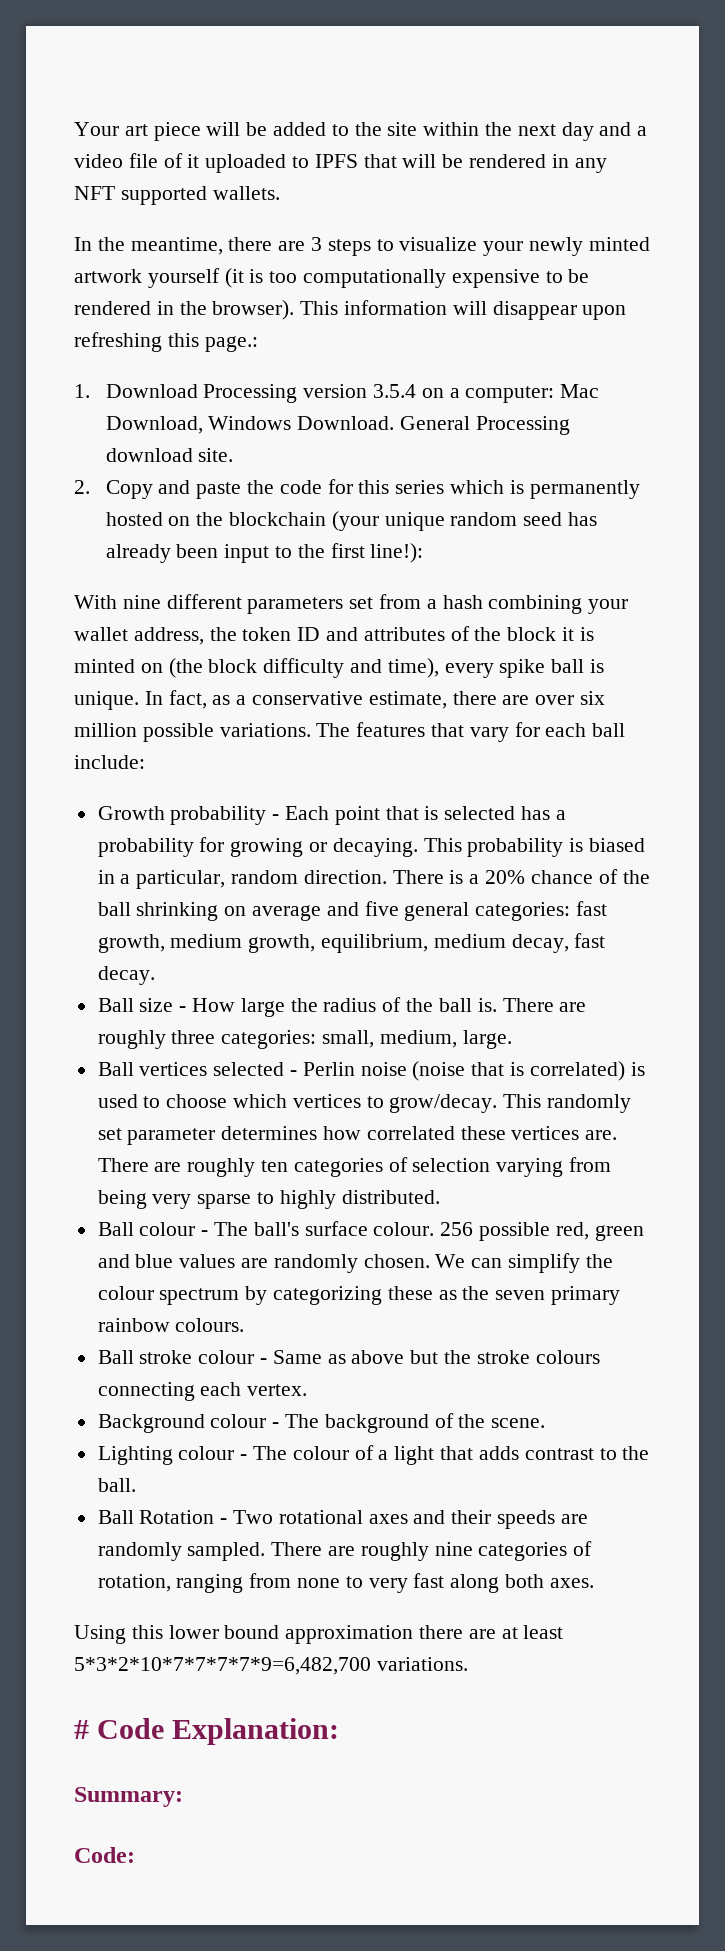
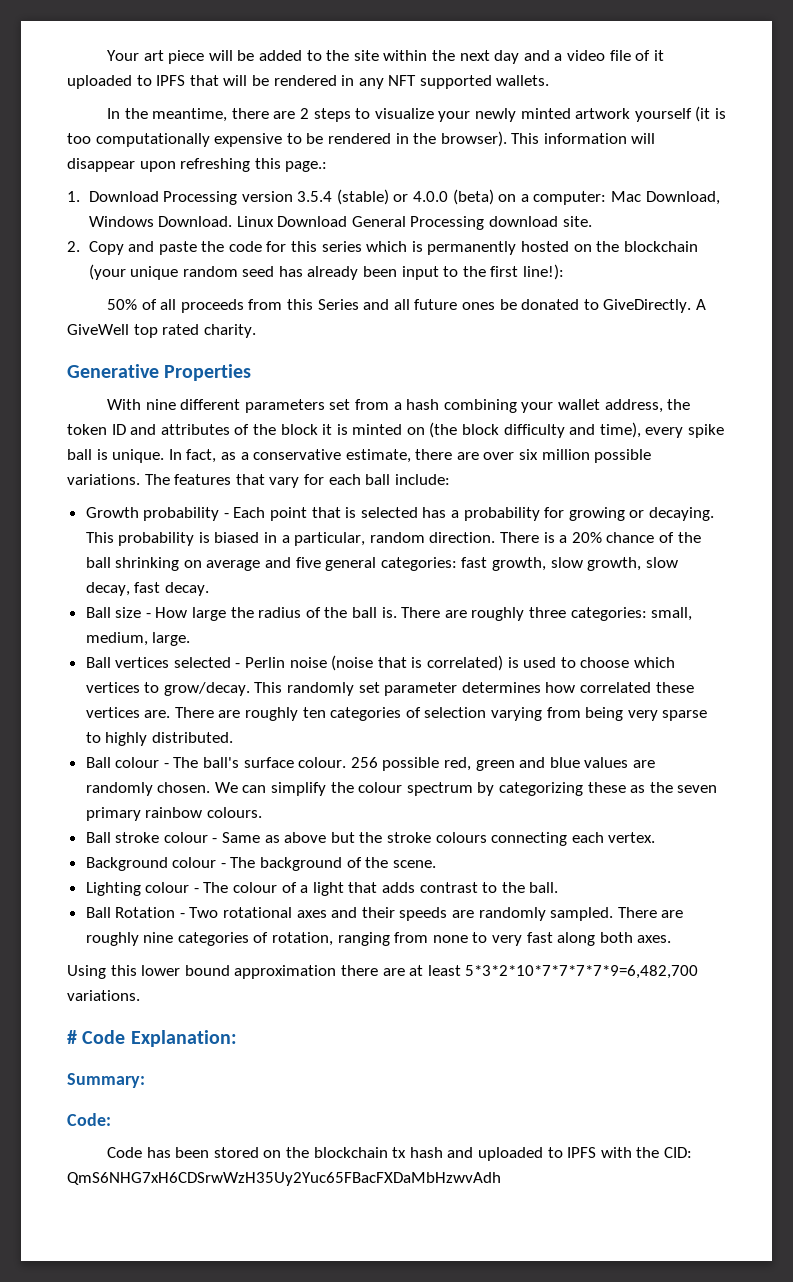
- In the meantime, there are 3 steps to visualize your newly minted artwork yourself (it is too computationally expensive to be rendered in the browser).
+ In the meantime, there are 2 steps to visualize your newly minted artwork yourself (it is too computationally expensive to be rendered in the browser).
- 1. Download Processing version 3.5.4 on a computer: Mac Download, Windows Download.
+ 1. Download Processing version 3.5.4 (stable) or 4.0.0 (beta) on a computer: Mac Download, Windows Download.
- General Processing download site.
+ Linux Download General Processing download site.
+ 50% of all proceeds from this Series and all future ones be donated to GiveDirectly. A GiveWell top rated charity.
+ Generative Properties
- There is a 20% chance of the ball shrinking on average and five general categories: fast growth, medium growth, equilibrium, medium decay, fast decay.
+ There is a 20% chance of the ball shrinking on average and five general categories: fast growth, slow growth, slow decay, fast decay.
+ Code has been stored on the blockchain tx hash and uploaded to IPFS with the CID: QmS6NHG7xH6CDSrwWzH35Uy2Yuc65FBacFXDaMbHzwvAdh

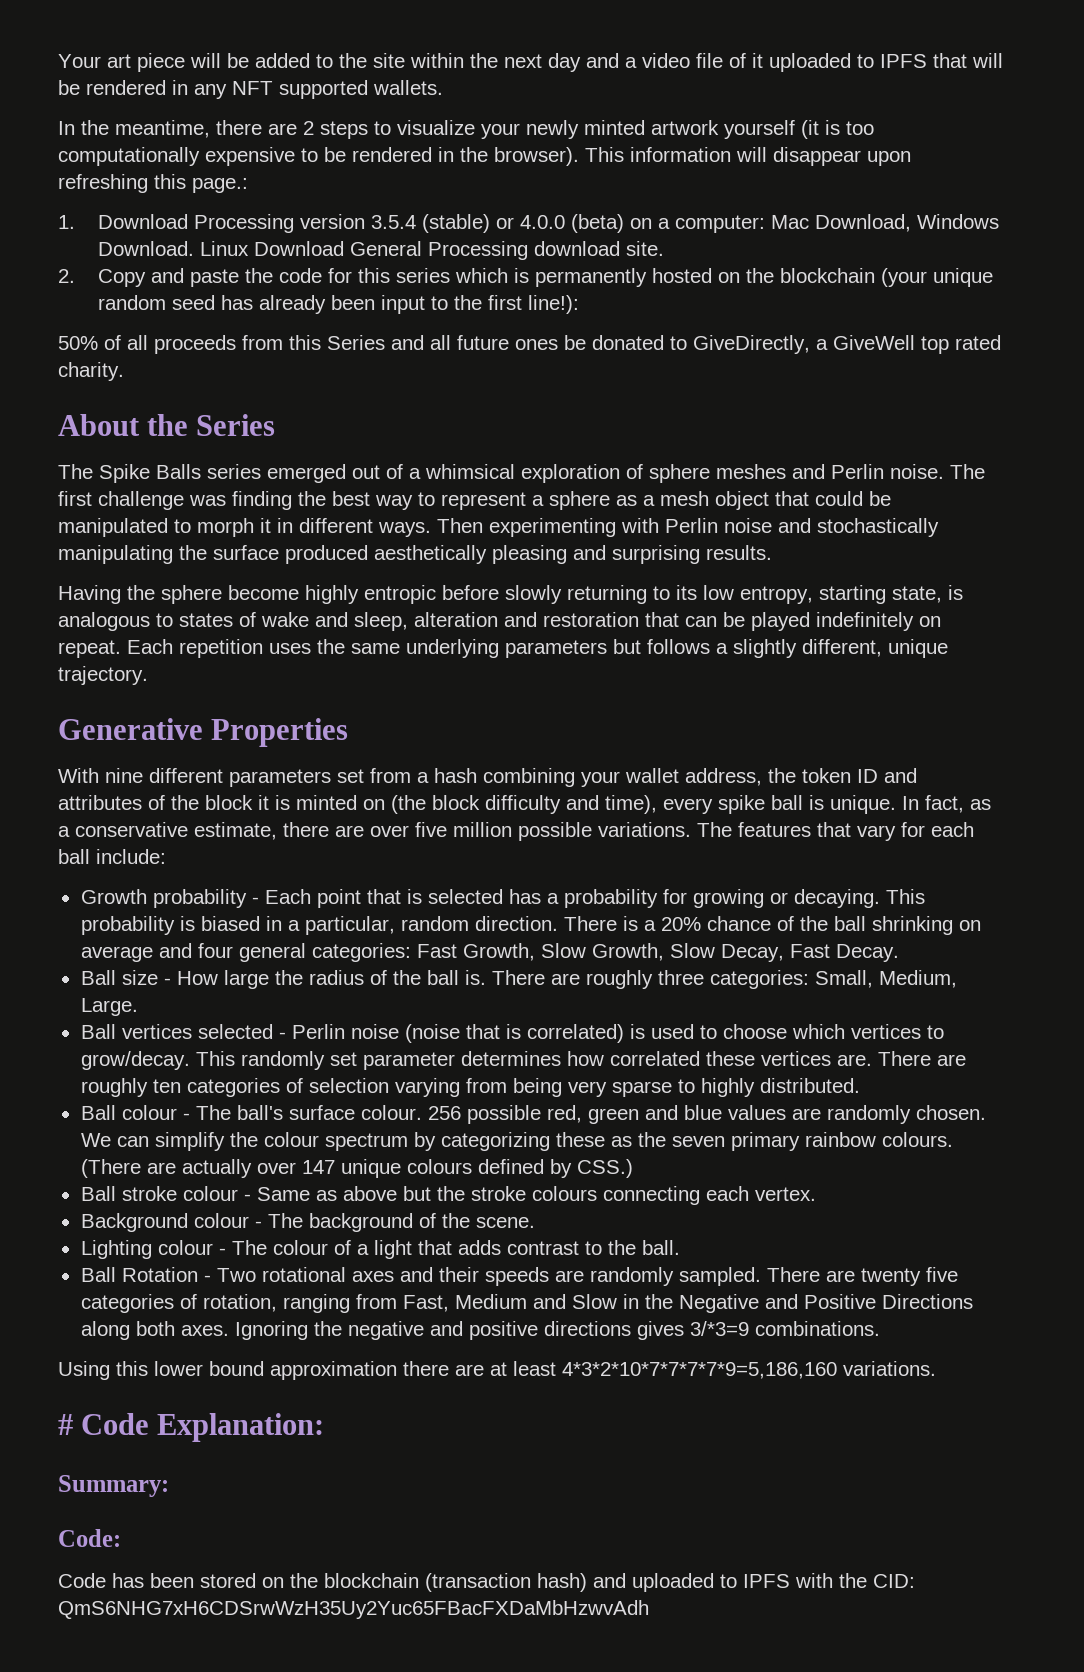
- 50% of all proceeds from this Series and all future ones be donated to GiveDirectly. A GiveWell top rated charity.
+ 50% of all proceeds from this Series and all future ones be donated to GiveDirectly, a GiveWell top rated charity.
+ About the Series
+ The Spike Balls series emerged out of a whimsical exploration of sphere meshes and Perlin noise. The first challenge was finding the best way to represent a sphere as a mesh object that could be manipulated to morph it in different ways. Then experimenting with Perlin noise and stochastically manipulating the surface produced aesthetically pleasing and surprising results.
+ Having the sphere become highly entropic before slowly returning to its low entropy, starting state, is analogous to states of wake and sleep, alteration and restoration that can be played indefinitely on repeat. Each repetition uses the same underlying parameters but follows a slightly different, unique trajectory.
- In fact, as a conservative estimate, there are over six million possible variations.
+ In fact, as a conservative estimate, there are over five million possible variations.
- There is a 20% chance of the ball shrinking on average and five general categories: fast growth, slow growth, slow decay, fast decay.
+ There is a 20% chance of the ball shrinking on average and four general categories: Fast Growth, Slow Growth, Slow Decay, Fast Decay.
- There are roughly three categories: small, medium, large.
+ There are roughly three categories: Small, Medium, Large.
+ (There are actually over 147 unique colours defined by CSS.)
- There are roughly nine categories of rotation, ranging from none to very fast along both axes.
+ There are twenty five categories of rotation, ranging from Fast, Medium and Slow in the Negative and Positive Directions along both axes. Ignoring the negative and positive directions gives 3/*3=9 combinations.
- Using this lower bound approximation there are at least 5*3*2*10*7*7*7*7*9=6,482,700 variations.
+ Using this lower bound approximation there are at least 4*3*2*10*7*7*7*7*9=5,186,160 variations.
- Code has been stored on the blockchain tx hash and uploaded to IPFS with the CID: QmS6NHG7xH6CDSrwWzH35Uy2Yuc65FBacFXDaMbHzwvAdh
+ Code has been stored on the blockchain (transaction hash) and uploaded to IPFS with the CID: QmS6NHG7xH6CDSrwWzH35Uy2Yuc65FBacFXDaMbHzwvAdh

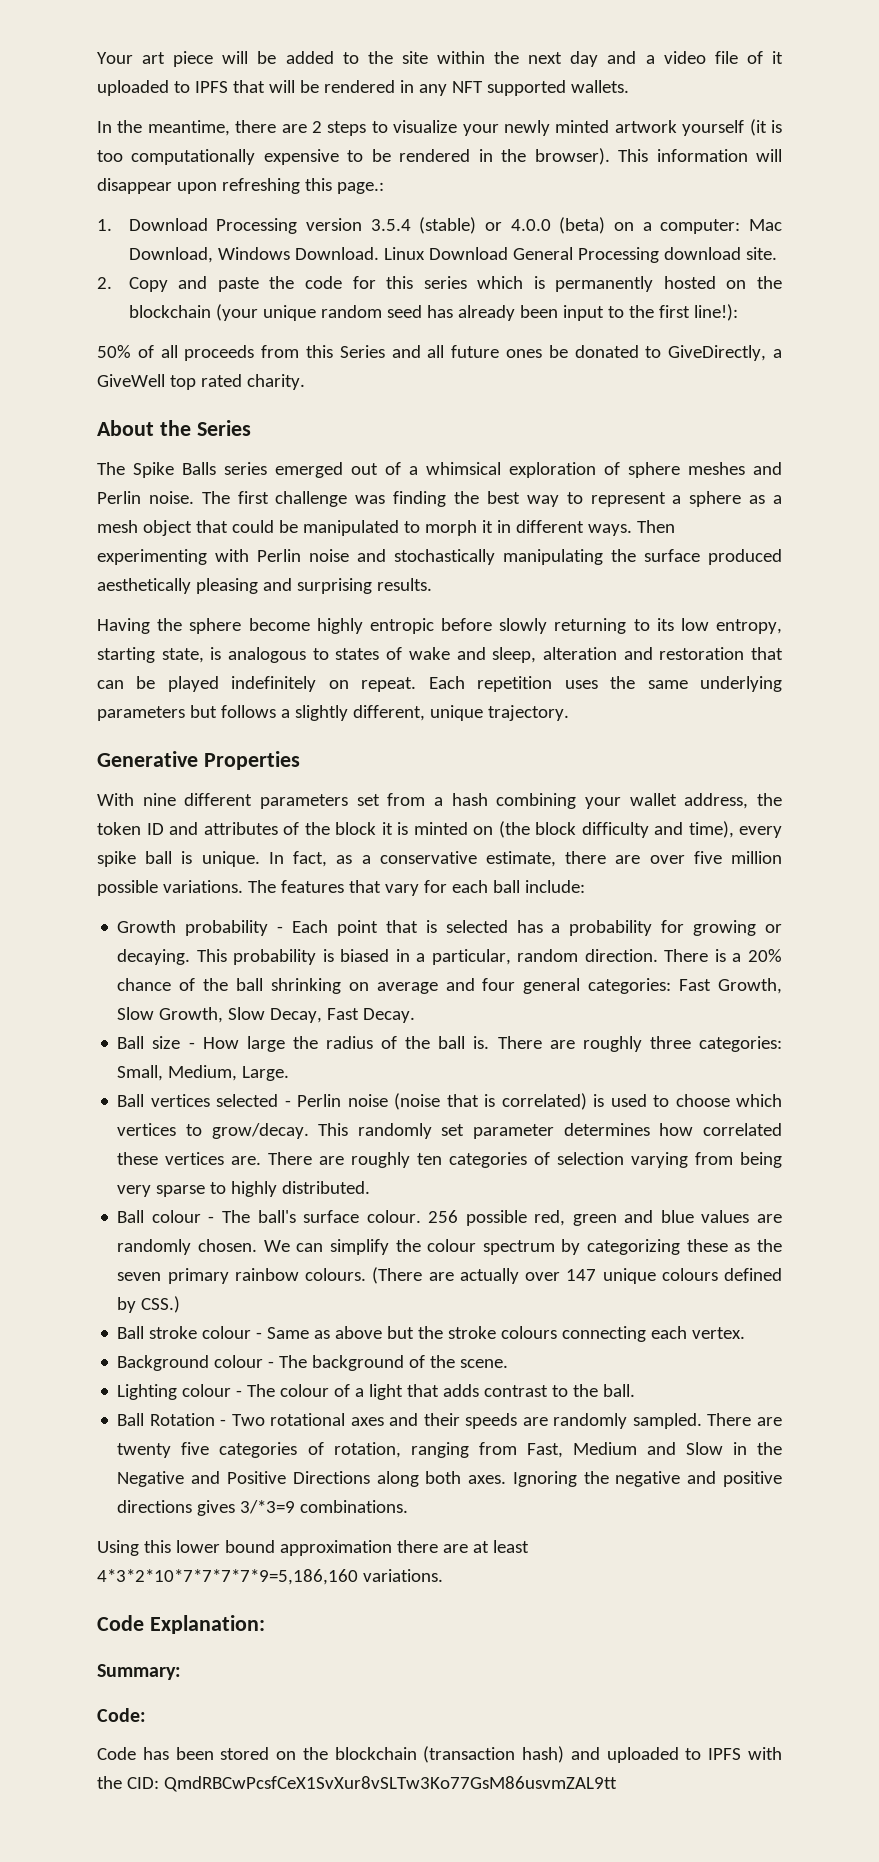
- # Code Explanation:
+ Code Explanation:
- Code has been stored on the blockchain (transaction hash) and uploaded to IPFS with the CID: QmS6NHG7xH6CDSrwWzH35Uy2Yuc65FBacFXDaMbHzwvAdh
+ Code has been stored on the blockchain (transaction hash) and uploaded to IPFS with the CID: QmdRBCwPcsfCeX1SvXur8vSLTw3Ko77GsM86usvmZAL9tt

